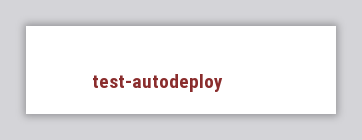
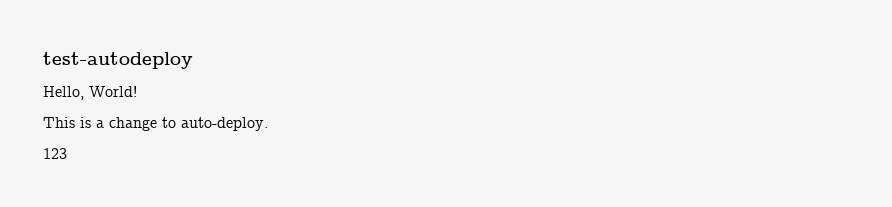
+ Hello, World!
+ This is a change to auto-deploy.
+ 123

